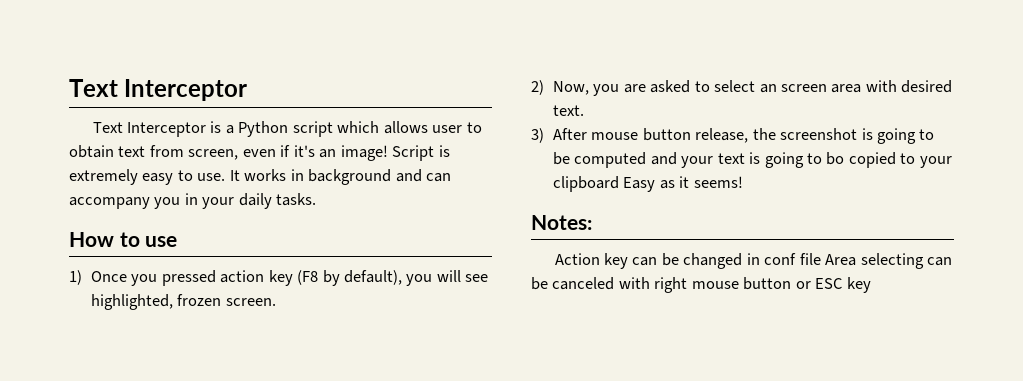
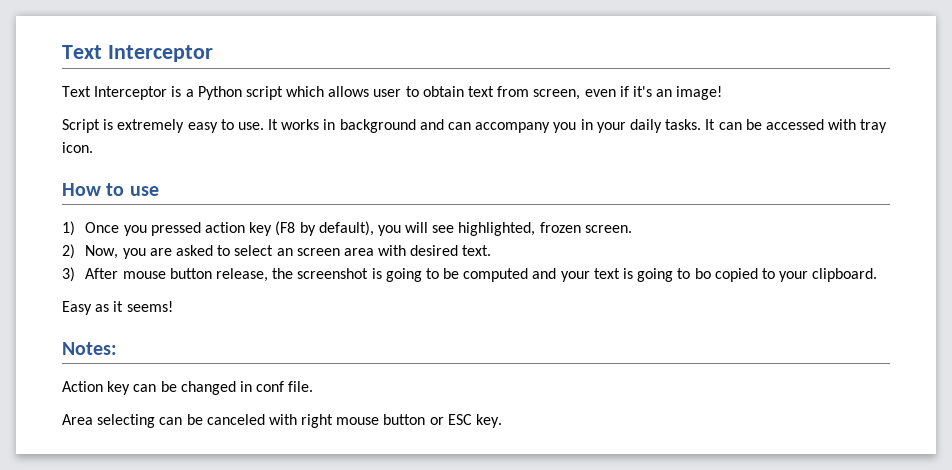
- Text Interceptor is a Python script which allows user to obtain text from screen, even if it's an image! Script is extremely easy to use.
+ Text Interceptor is a Python script which allows user to obtain text from screen, even if it's an image!
+ Script is extremely easy to use.
+ It can be accessed with tray icon.
- 3) After mouse button release, the screenshot is going to be computed and your text is going to bo copied to your clipboard Easy as it seems!
+ 3) After mouse button release, the screenshot is going to be computed and your text is going to bo copied to your clipboard.
+ Easy as it seems!
- Action key can be changed in conf file Area selecting can be canceled with right mouse button or ESC key
+ Action key can be changed in conf file.
+ Area selecting can be canceled with right mouse button or ESC key.

